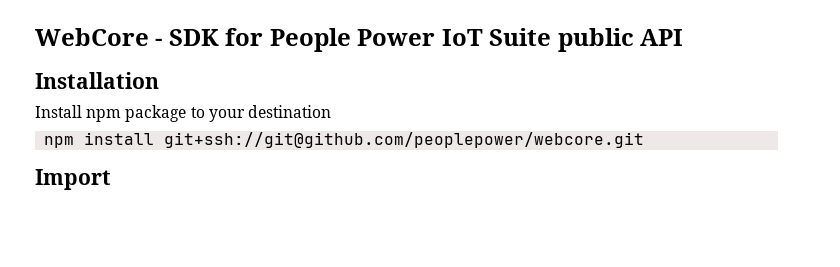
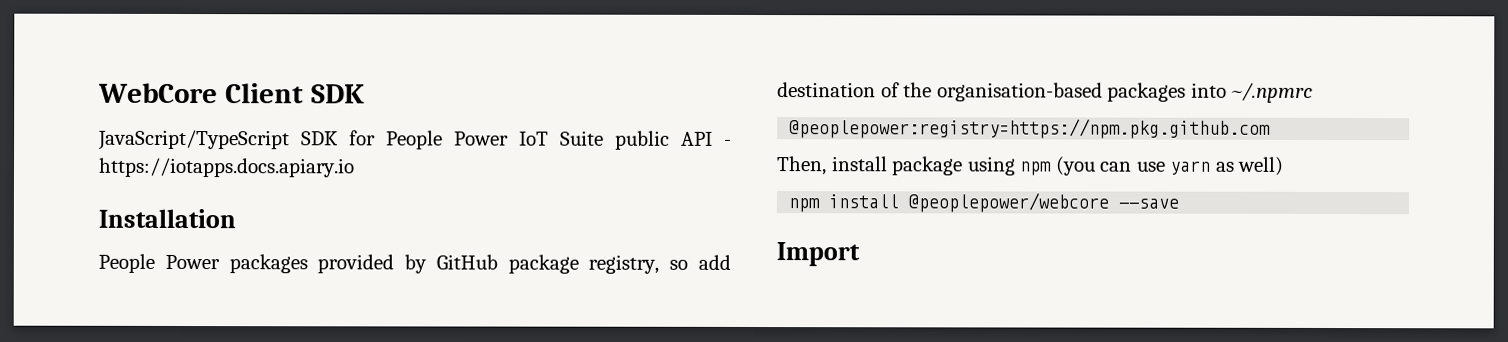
- WebCore - SDK for People Power IoT Suite public API
+ WebCore Client SDK
+ JavaScript/TypeScript SDK for People Power IoT Suite public API - https://iotapps.docs.apiary.io
- Install npm package to your destination
+ People Power packages provided by GitHub package registry, so add destination of the organisation-based packages into ~/.npmrc
+ @peoplepower:registry=https://npm.pkg.github.com
+ Then, install package using npm (you can use yarn as well)
- npm install git+ssh://git@github.com/peoplepower/webcore.git
+ npm install @peoplepower/webcore --save

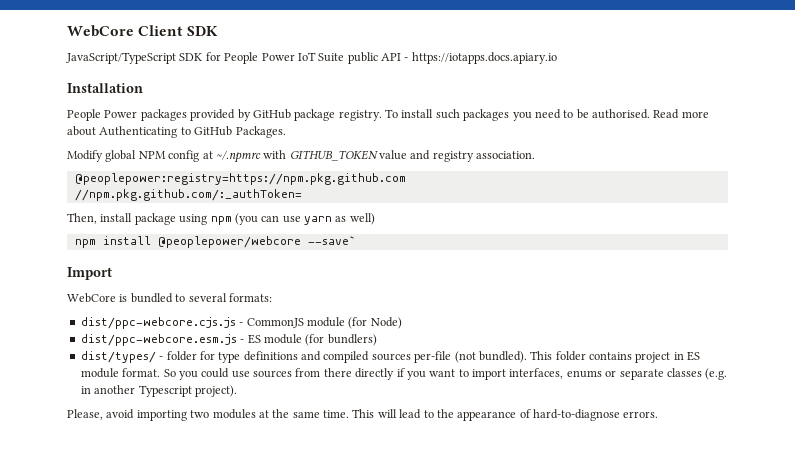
- People Power packages provided by GitHub package registry, so add destination of the organisation-based packages into ~/.npmrc
+ People Power packages provided by GitHub package registry. To install such packages you need to be authorised. Read more about Authenticating to GitHub Packages.
+ Modify global NPM config at ~/.npmrc with GITHUB_TOKEN value and registry association.
+ //npm.pkg.github.com/:_authToken=
- npm install @peoplepower/webcore --save
+ npm install @peoplepower/webcore --save`
+ WebCore is bundled to several formats:
+ dist/ppc-webcore.cjs.js - CommonJS module (for Node)
+ dist/ppc-webcore.esm.js - ES module (for bundlers)
+ dist/types/ - folder for type definitions and compiled sources per-file (not bundled). This folder contains project in ES module format. So you could use sources from there directly if you want to import interfaces, enums or separate classes (e.g. in another Typescript project).
+ Please, avoid importing two modules at the same time. This will lead to the appearance of hard-to-diagnose errors.

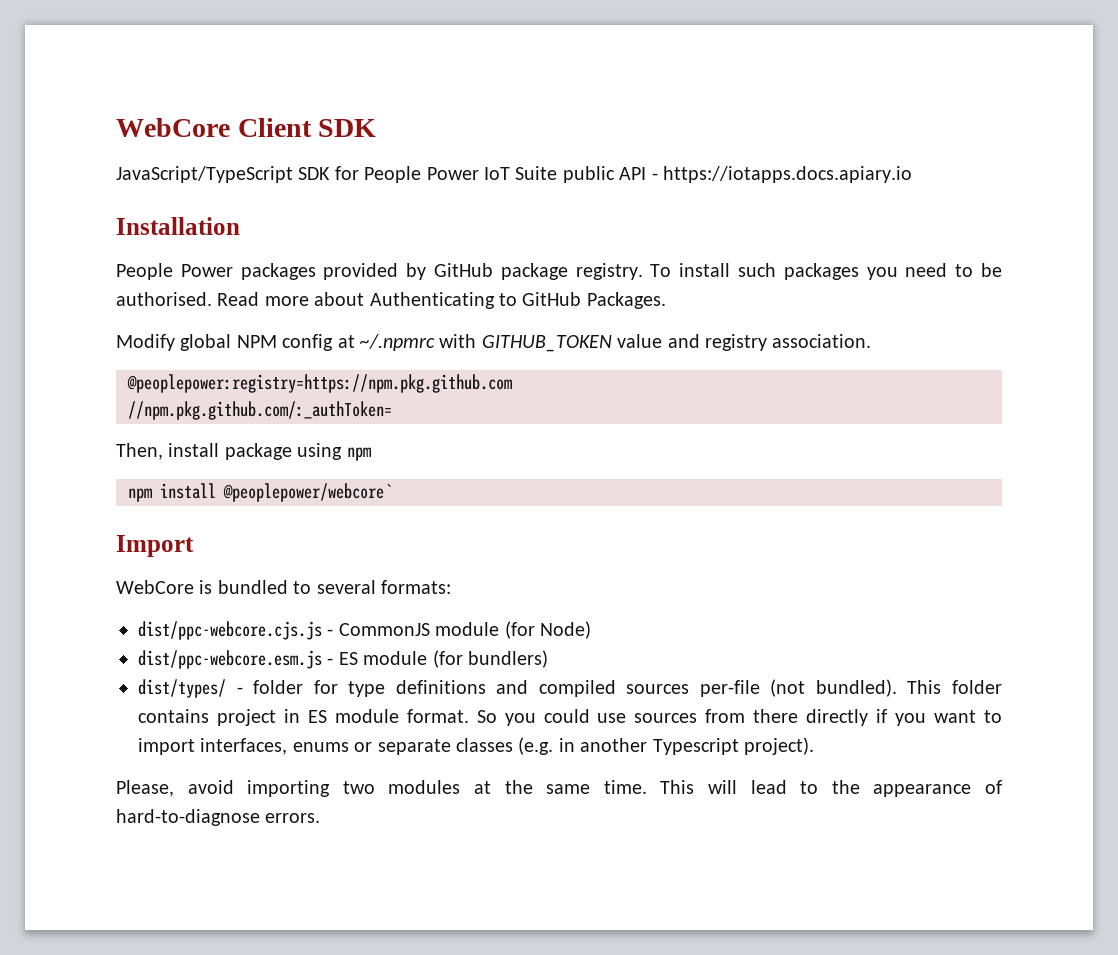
- Then, install package using npm (you can use yarn as well)
+ Then, install package using npm
- npm install @peoplepower/webcore --save`
+ npm install @peoplepower/webcore`

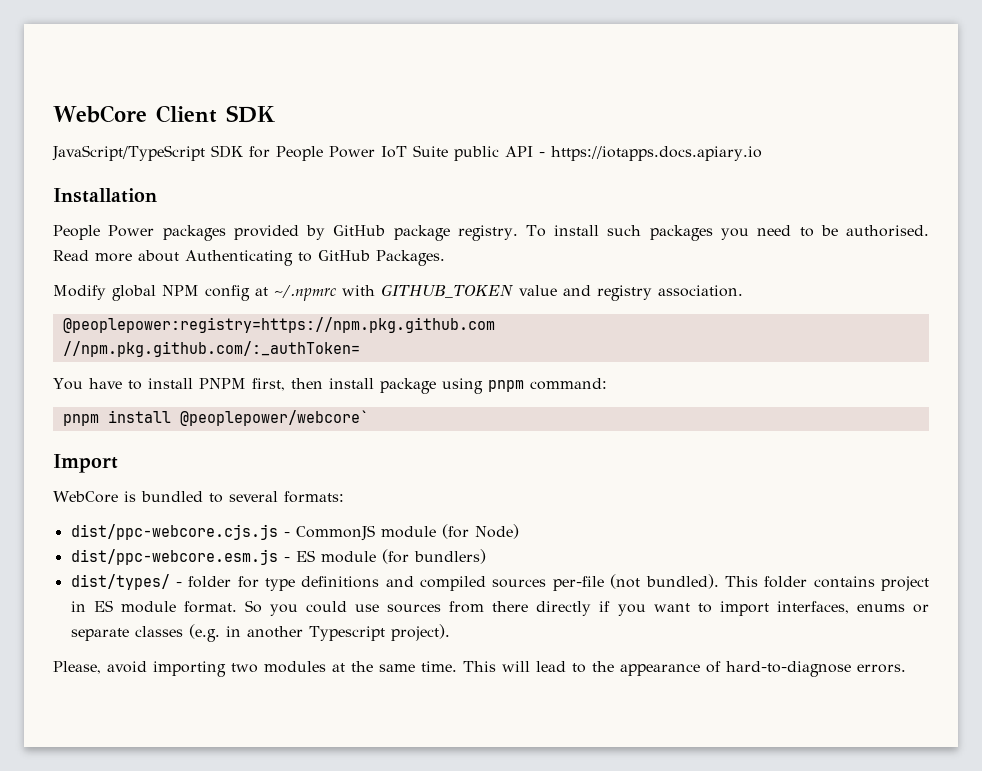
- Then, install package using npm
- npm install @peoplepower/webcore`
+ You have to install PNPM first, then install package using pnpm command:
+ pnpm install @peoplepower/webcore`

